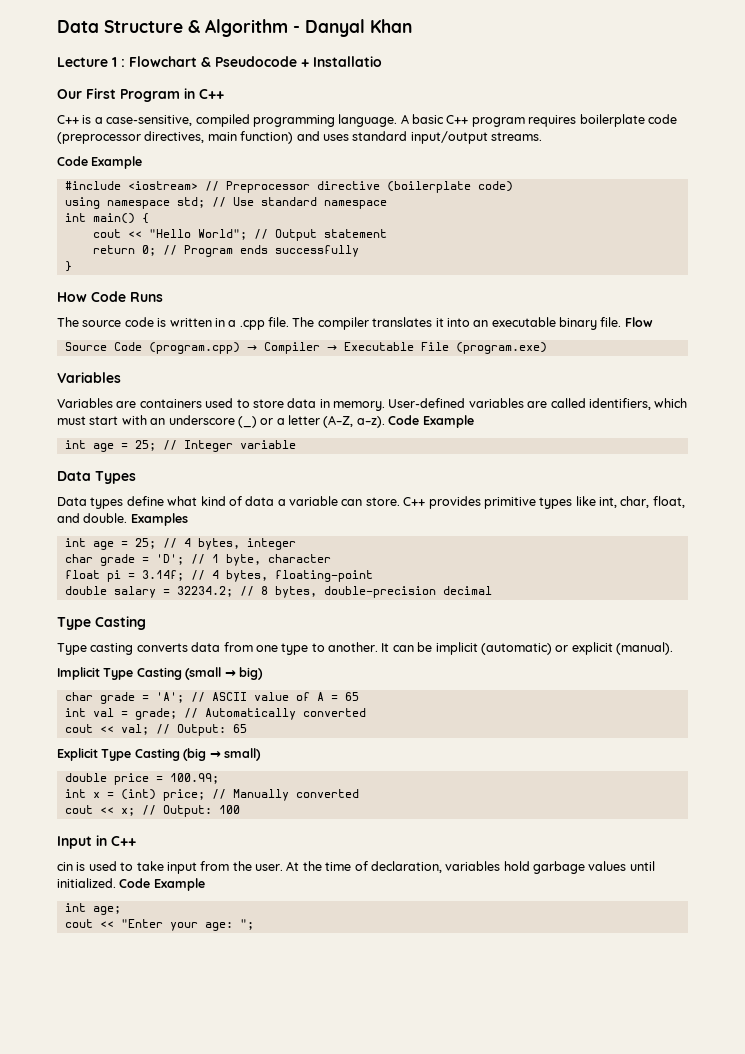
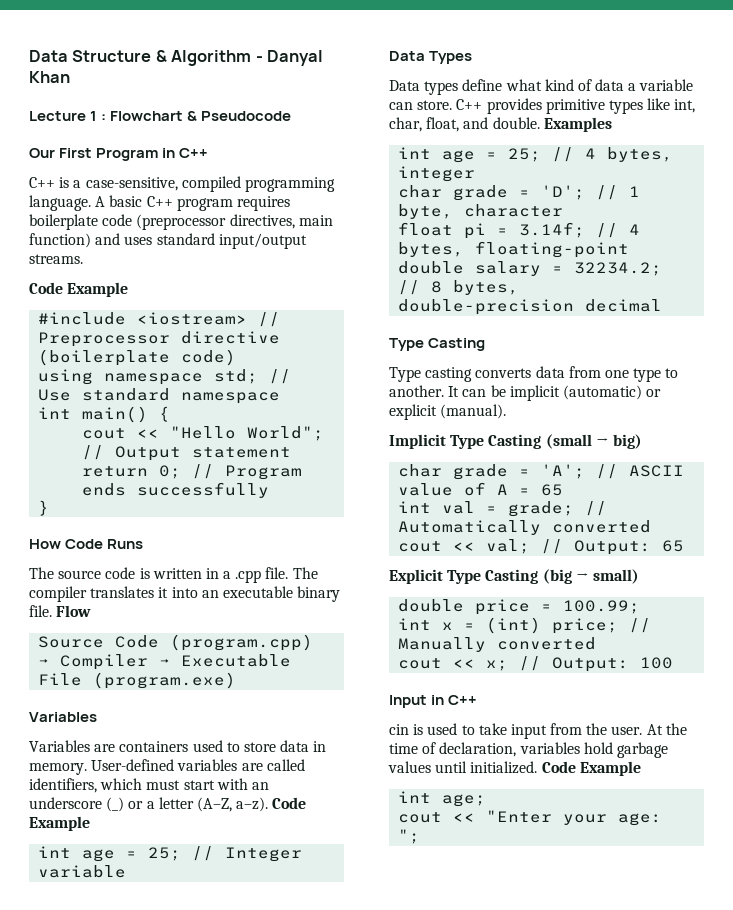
- Lecture 1 : Flowchart & Pseudocode + Installatio
+ Lecture 1 : Flowchart & Pseudocode

